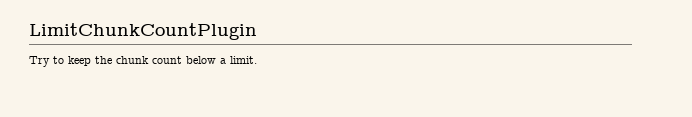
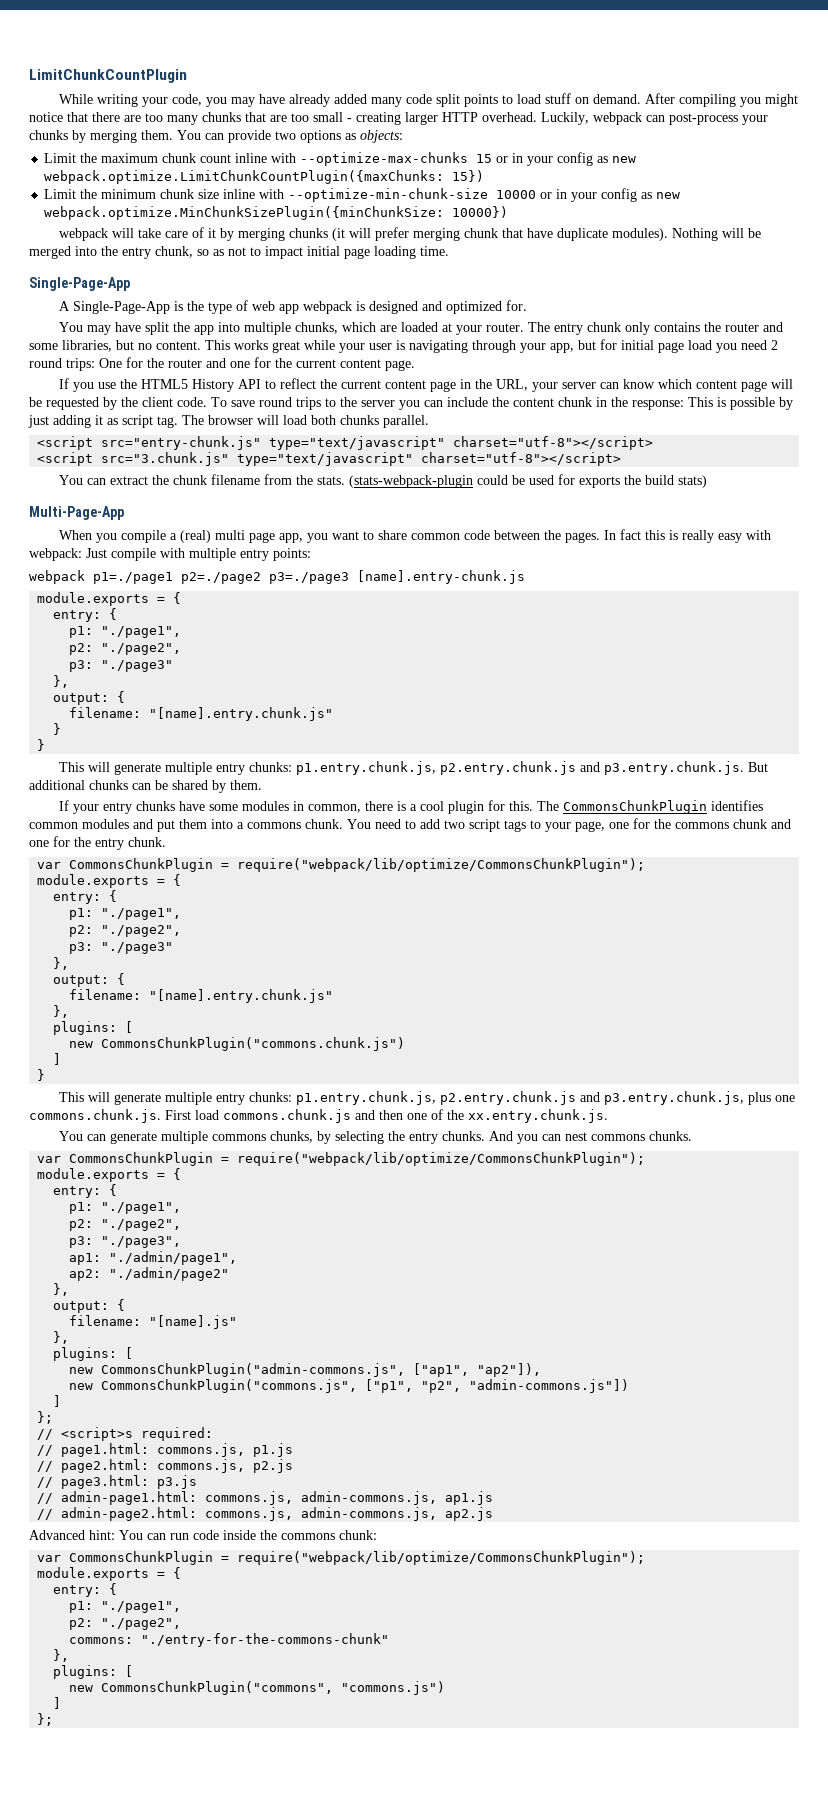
- Try to keep the chunk count below a limit.
+ While writing your code, you may have already added many code split points to load stuff on demand. After compiling you might notice that there are too many chunks that are too small - creating larger HTTP overhead. Luckily, webpack can post-process your chunks by merging them. You can provide two options as objects:
+ Limit the maximum chunk count inline with --optimize-max-chunks 15 or in your config as new webpack.optimize.LimitChunkCountPlugin({maxChunks: 15})
+ Limit the minimum chunk size inline with --optimize-min-chunk-size 10000 or in your config as new webpack.optimize.MinChunkSizePlugin({minChunkSize: 10000})
+ webpack will take care of it by merging chunks (it will prefer merging chunk that have duplicate modules). Nothing will be merged into the entry chunk, so as not to impact initial page loading time.
+ Single-Page-App
+ A Single-Page-App is the type of web app webpack is designed and optimized for.
+ You may have split the app into multiple chunks, which are loaded at your router. The entry chunk only contains the router and some libraries, but no content. This works great while your user is navigating through your app, but for initial page load you need 2 round trips: One for the router and one for the current content page.
+ If you use the HTML5 History API to reflect the current content page in the URL, your server can know which content page will be requested by the client code. To save round trips to the server you can include the content chunk in the response: This is possible by just adding it as script tag. The browser will load both chunks parallel.
+ <script src="entry-chunk.js" type="text/javascript" charset="utf-8"></script>
+ <script src="3.chunk.js" type="text/javascript" charset="utf-8"></script>
+ You can extract the chunk filename from the stats. (stats-webpack-plugin could be used for exports the build stats)
+ Multi-Page-App
+ When you compile a (real) multi page app, you want to share common code between the pages. In fact this is really easy with webpack: Just compile with multiple entry points:
+ webpack p1=./page1 p2=./page2 p3=./page3 [name].entry-chunk.js
+ module.exports = {
+ entry: {
+ p1: "./page1",
+ p2: "./page2",
+ p3: "./page3"
+ },
+ output: {
+ filename: "[name].entry.chunk.js"
+ }
+ }
+ This will generate multiple entry chunks: p1.entry.chunk.js, p2.entry.chunk.js and p3.entry.chunk.js. But additional chunks can be shared by them.
+ If your entry chunks have some modules in common, there is a cool plugin for this. The CommonsChunkPlugin identifies common modules and put them into a commons chunk. You need to add two script tags to your page, one for the commons chunk and one for the entry chunk.
+ var CommonsChunkPlugin = require("webpack/lib/optimize/CommonsChunkPlugin");
+ module.exports = {
+ entry: {
+ p1: "./page1",
+ p2: "./page2",
+ p3: "./page3"
+ },
+ output: {
+ filename: "[name].entry.chunk.js"
+ },
+ plugins: [
+ new CommonsChunkPlugin("commons.chunk.js")
+ ]
+ }
+ This will generate multiple entry chunks: p1.entry.chunk.js, p2.entry.chunk.js and p3.entry.chunk.js, plus one commons.chunk.js. First load commons.chunk.js and then one of the xx.entry.chunk.js.
+ You can generate multiple commons chunks, by selecting the entry chunks. And you can nest commons chunks.
+ var CommonsChunkPlugin = require("webpack/lib/optimize/CommonsChunkPlugin");
+ module.exports = {
+ entry: {
+ p1: "./page1",
+ p2: "./page2",
+ p3: "./page3",
+ ap1: "./admin/page1",
+ ap2: "./admin/page2"
+ },
+ output: {
+ filename: "[name].js"
+ },
+ plugins: [
+ new CommonsChunkPlugin("admin-commons.js", ["ap1", "ap2"]),
+ new CommonsChunkPlugin("commons.js", ["p1", "p2", "admin-commons.js"])
+ ]
+ };
+ // <script>s required:
+ // page1.html: commons.js, p1.js
+ // page2.html: commons.js, p2.js
+ // page3.html: p3.js
+ // admin-page1.html: commons.js, admin-commons.js, ap1.js
+ // admin-page2.html: commons.js, admin-commons.js, ap2.js
+ Advanced hint: You can run code inside the commons chunk:
+ var CommonsChunkPlugin = require("webpack/lib/optimize/CommonsChunkPlugin");
+ module.exports = {
+ entry: {
+ p1: "./page1",
+ p2: "./page2",
+ commons: "./entry-for-the-commons-chunk"
+ },
+ plugins: [
+ new CommonsChunkPlugin("commons", "commons.js")
+ ]
+ };

